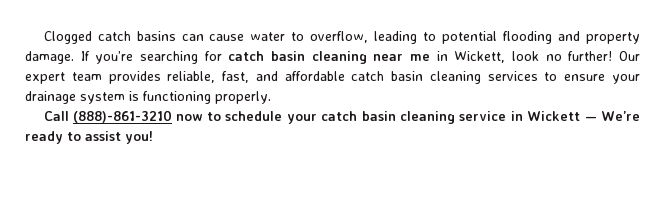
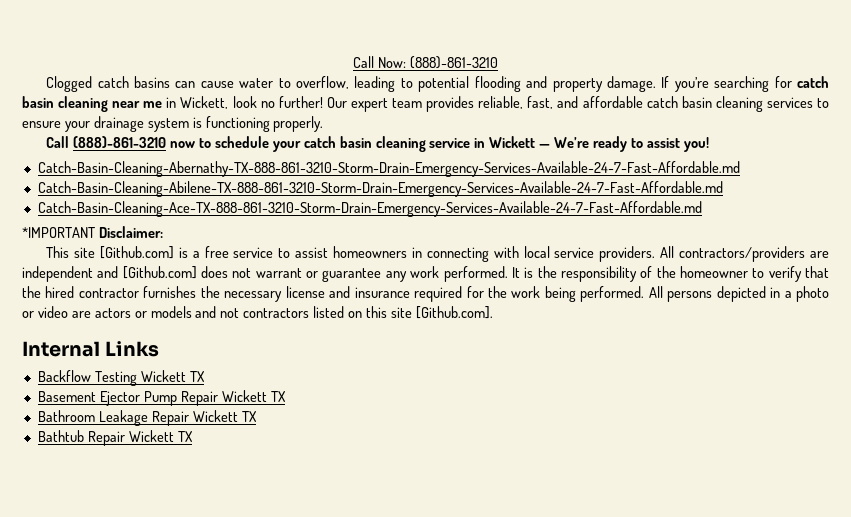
+ Call Now: (888)-861-3210
+ Catch-Basin-Cleaning-Abernathy-TX-888-861-3210-Storm-Drain-Emergency-Services-Available-24-7-Fast-Affordable.md
+ Catch-Basin-Cleaning-Abilene-TX-888-861-3210-Storm-Drain-Emergency-Services-Available-24-7-Fast-Affordable.md
+ Catch-Basin-Cleaning-Ace-TX-888-861-3210-Storm-Drain-Emergency-Services-Available-24-7-Fast-Affordable.md
+ *IMPORTANT Disclaimer:
+ This site [Github.com] is a free service to assist homeowners in connecting with local service providers. All contractors/providers are independent and [Github.com] does not warrant or guarantee any work performed. It is the responsibility of the homeowner to verify that the hired contractor furnishes the necessary license and insurance required for the work being performed. All persons depicted in a photo or video are actors or models and not contractors listed on this site [Github.com].
+ Internal Links
+ Backflow Testing Wickett TX
+ Basement Ejector Pump Repair Wickett TX
+ Bathroom Leakage Repair Wickett TX
+ Bathtub Repair Wickett TX

